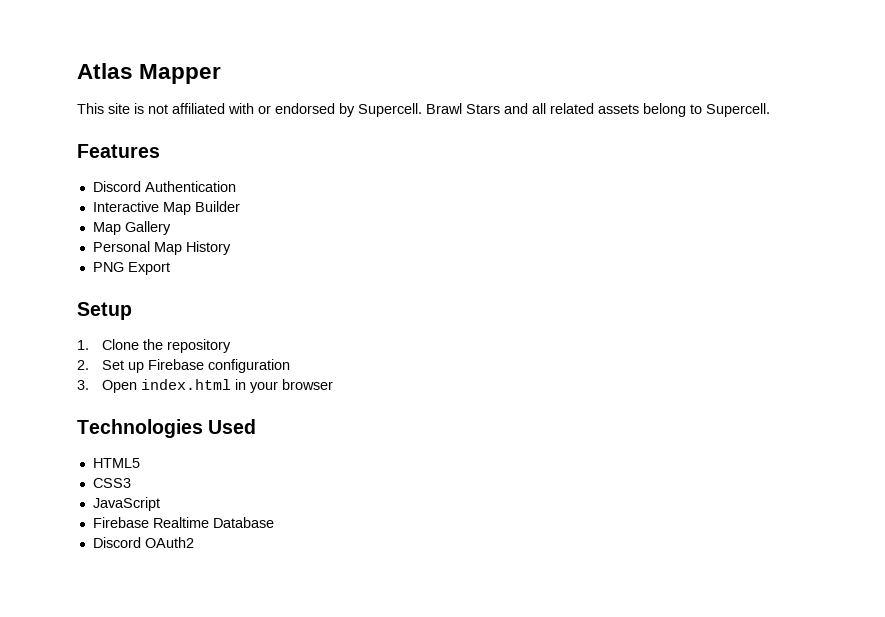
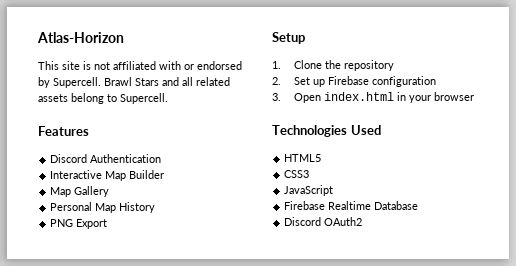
- Atlas Mapper
+ Atlas-Horizon

